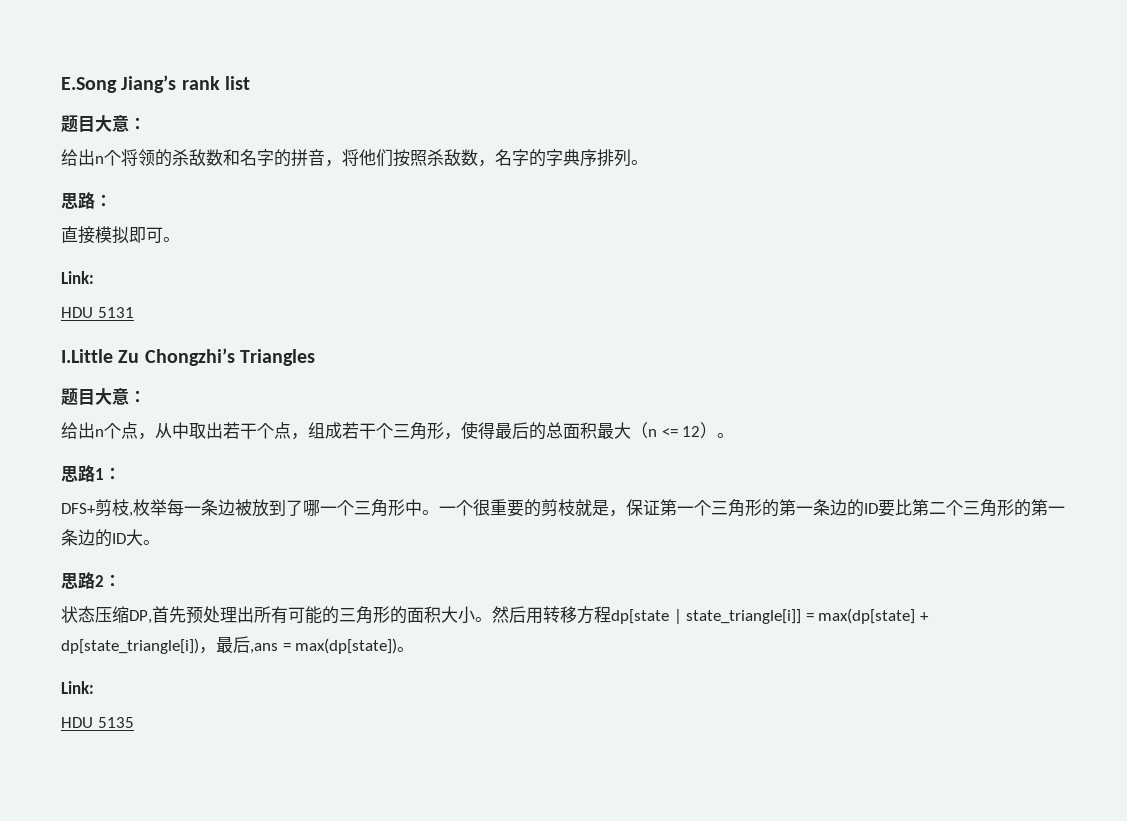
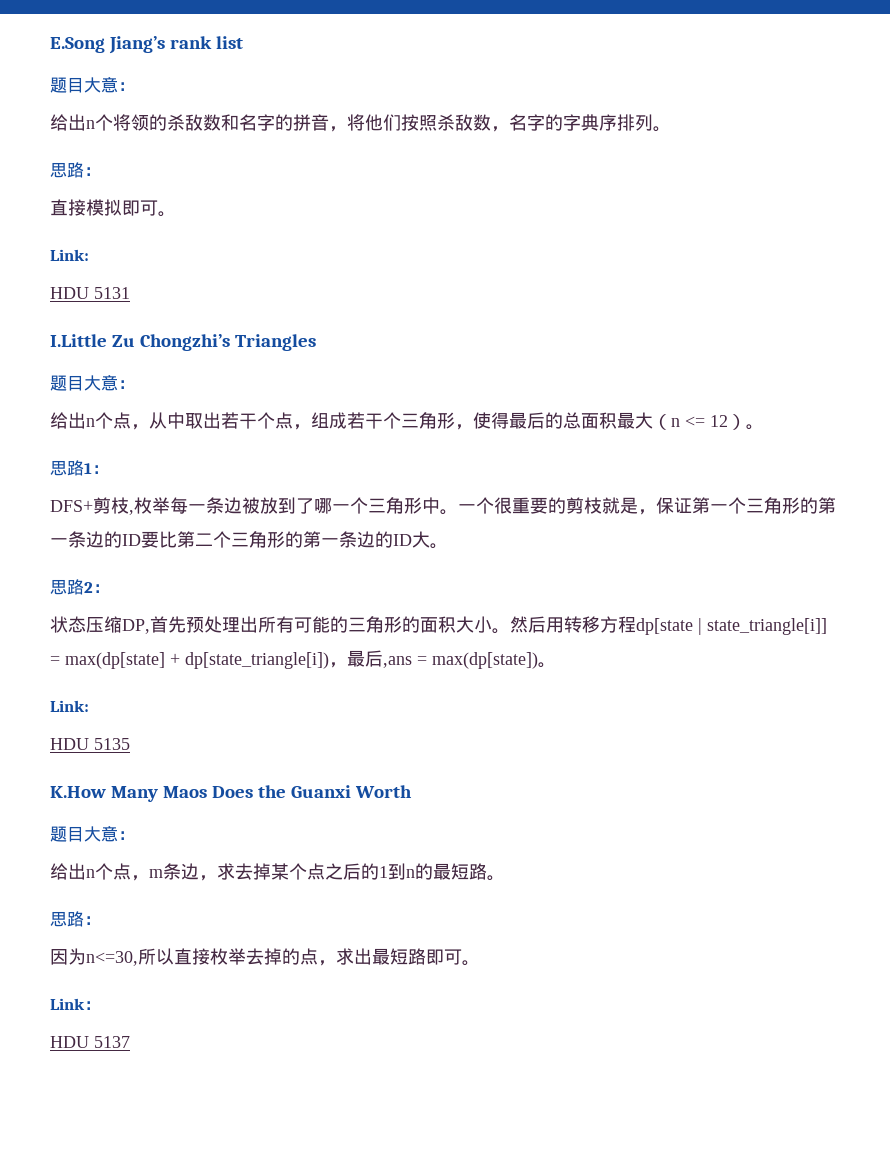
+ K.How Many Maos Does the Guanxi Worth
+ 题目大意：
+ 给出n个点，m条边，求去掉某个点之后的1到n的最短路。
+ 思路：
+ 因为n<=30,所以直接枚举去掉的点，求出最短路即可。
+ Link：
+ HDU 5137

